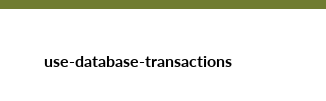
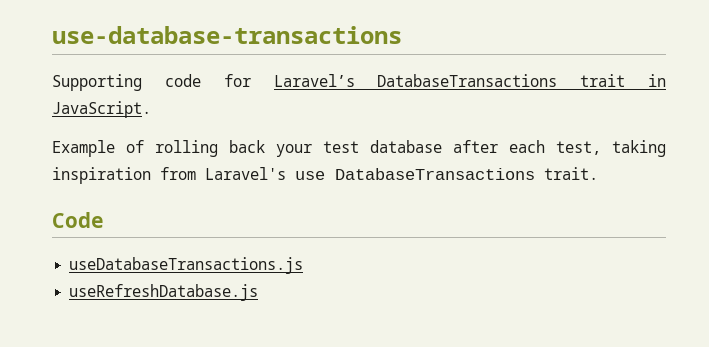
+ Supporting code for Laravel’s DatabaseTransactions trait in JavaScript.
+ Example of rolling back your test database after each test, taking inspiration from Laravel's use DatabaseTransactions trait.
+ Code
+ useDatabaseTransactions.js
+ useRefreshDatabase.js

